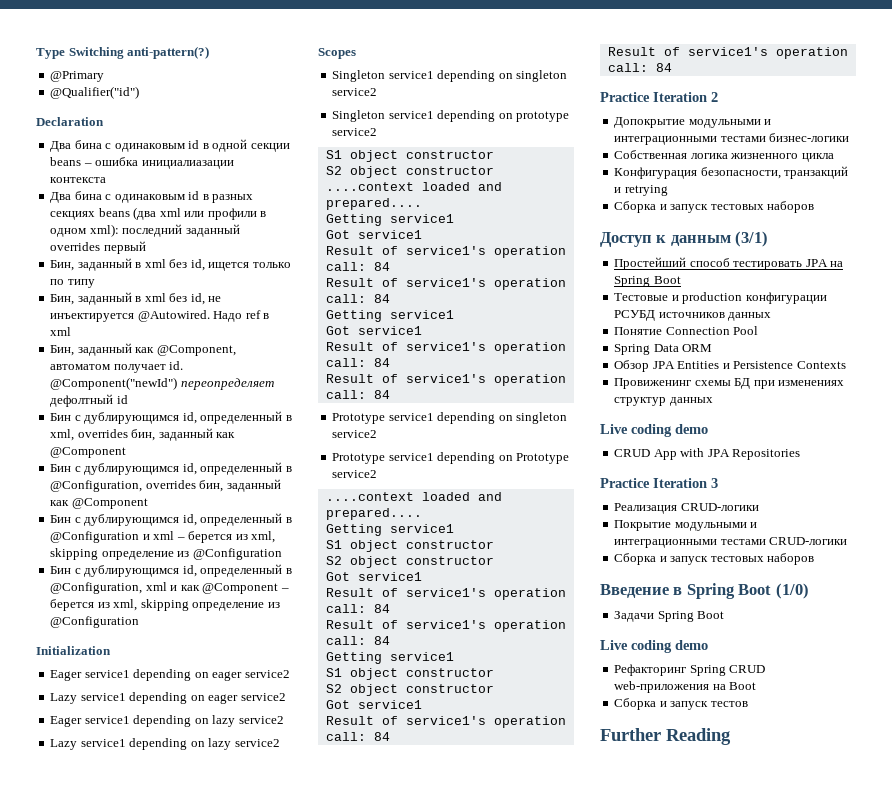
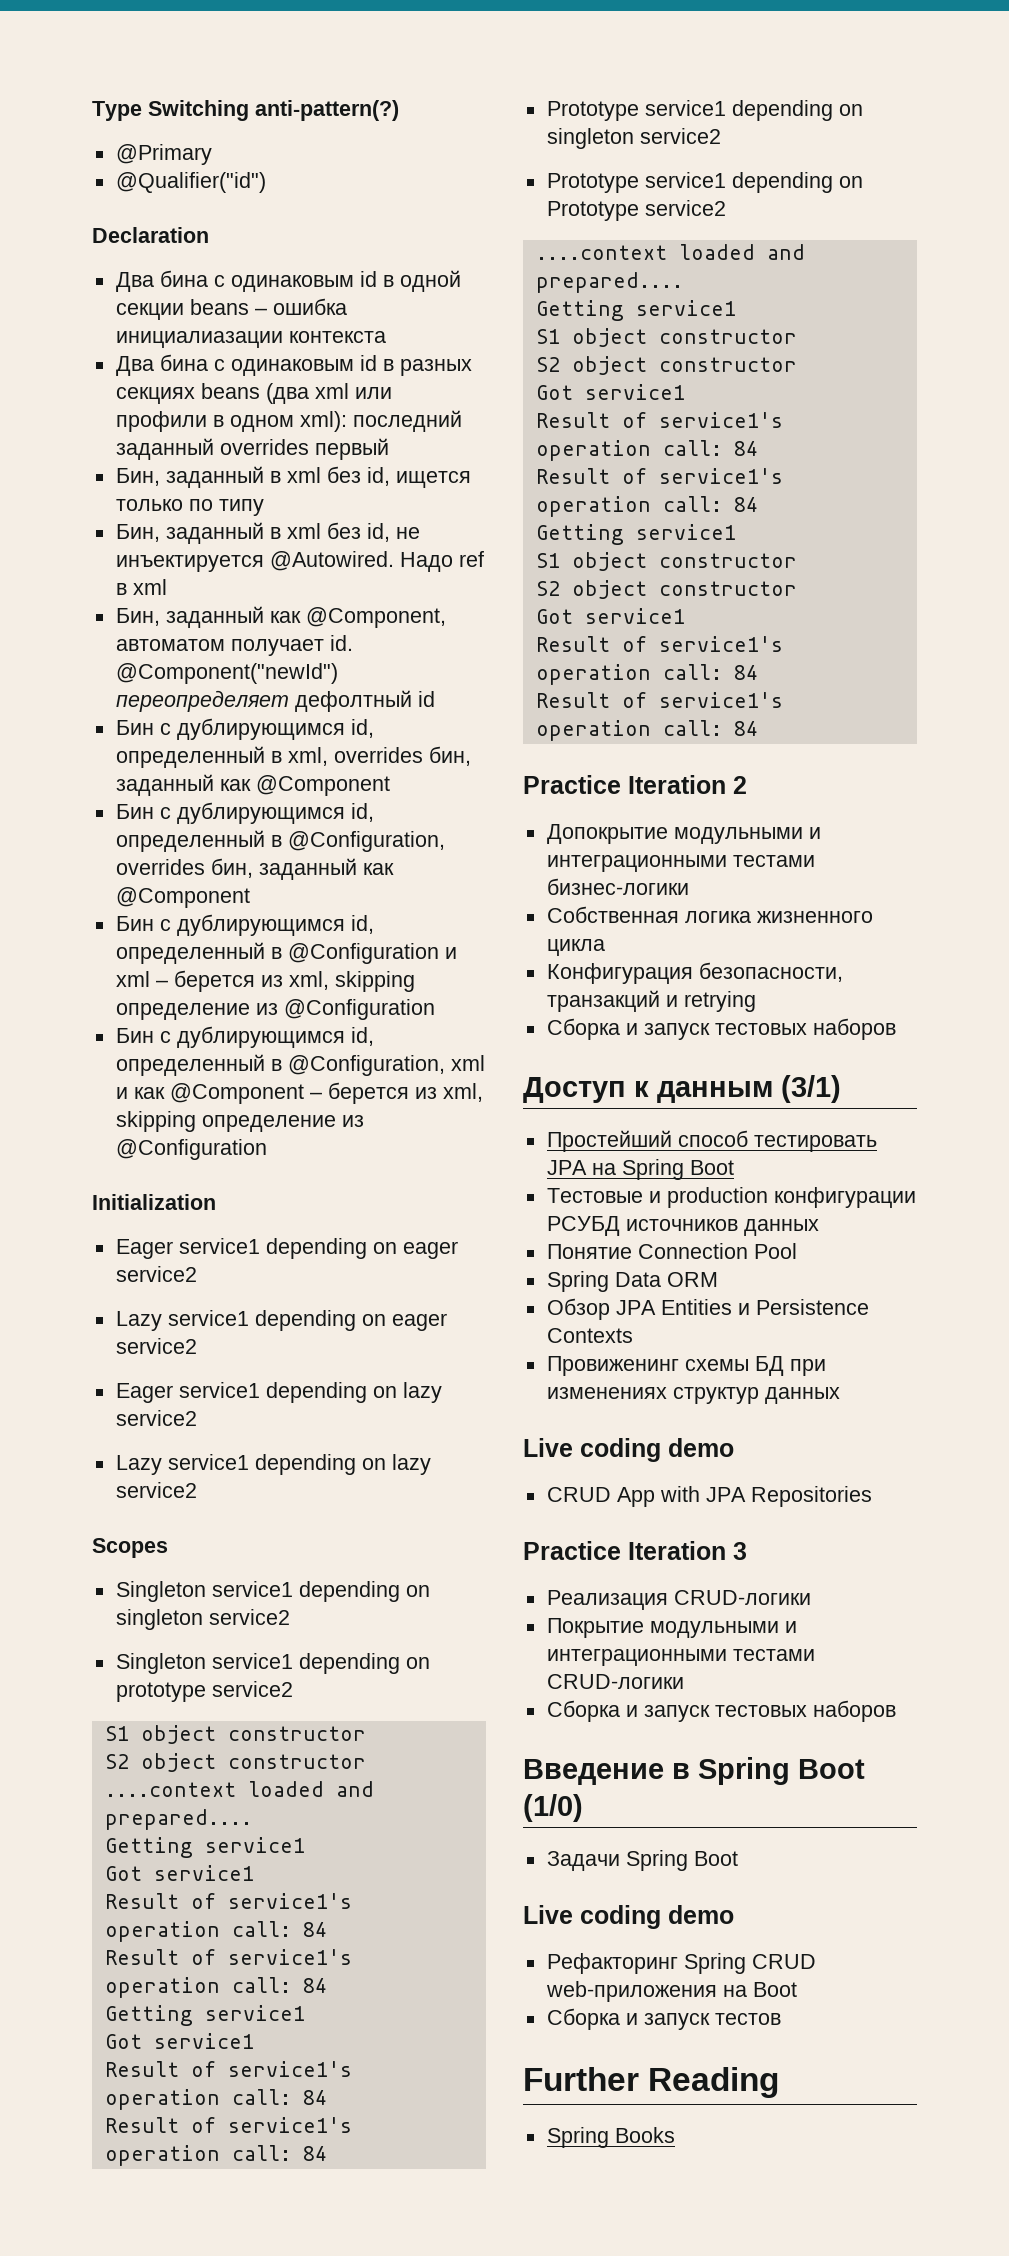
+ Spring Books

